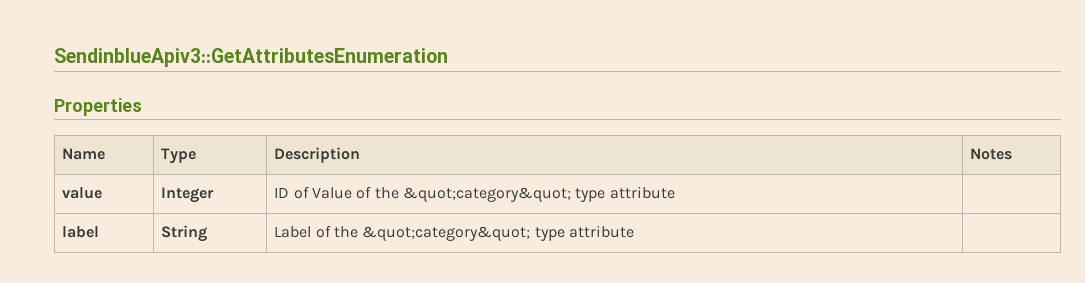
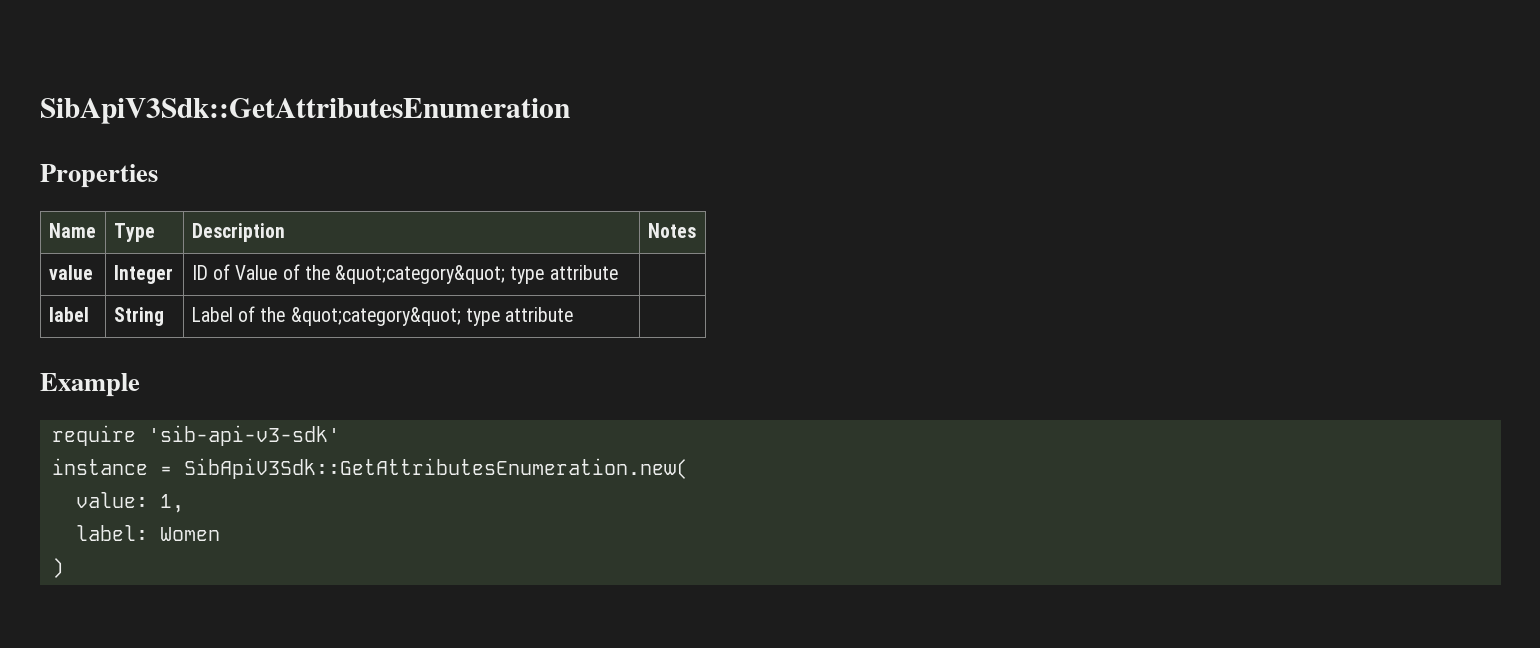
- SendinblueApiv3::GetAttributesEnumeration
+ SibApiV3Sdk::GetAttributesEnumeration
+ Example
+ require 'sib-api-v3-sdk'
+ instance = SibApiV3Sdk::GetAttributesEnumeration.new(
+ value: 1,
+ label: Women
+ )

